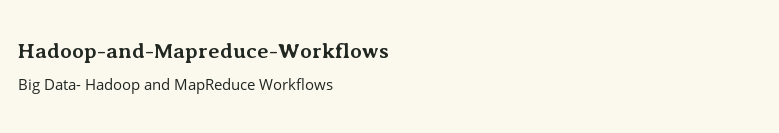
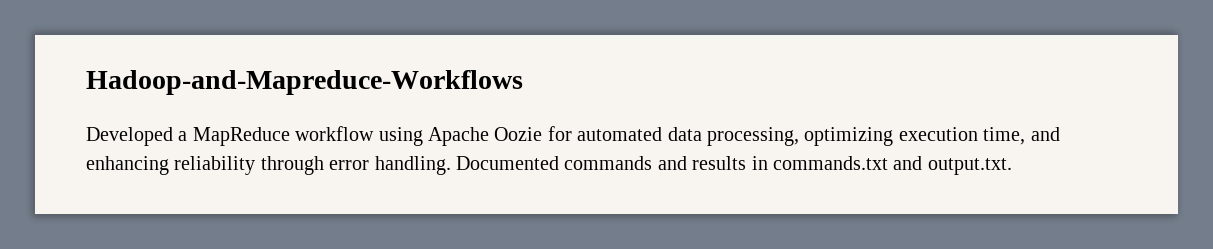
- Big Data- Hadoop and MapReduce Workflows
+ Developed a MapReduce workflow using Apache Oozie for automated data processing, optimizing execution time, and enhancing reliability through error handling. Documented commands and results in commands.txt and output.txt.

